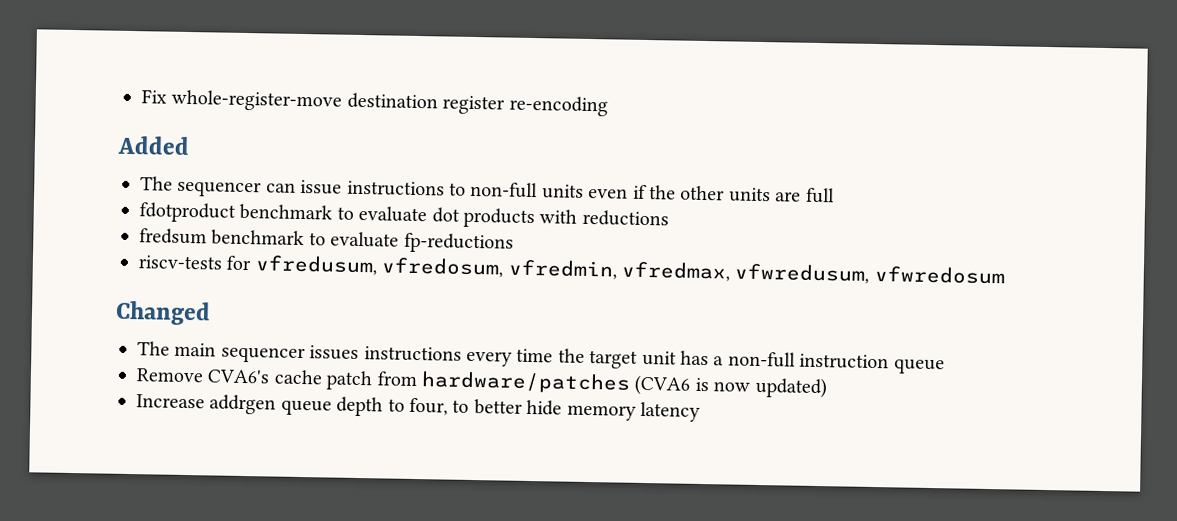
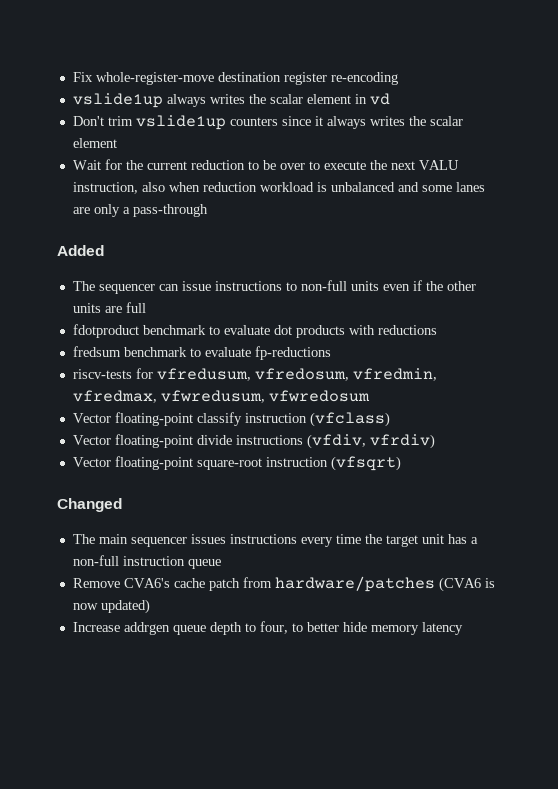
+ vslide1up always writes the scalar element in vd
+ Don't trim vslide1up counters since it always writes the scalar element
+ Wait for the current reduction to be over to execute the next VALU instruction, also when reduction workload is unbalanced and some lanes are only a pass-through
+ Vector floating-point classify instruction (vfclass)
+ Vector floating-point divide instructions (vfdiv, vfrdiv)
+ Vector floating-point square-root instruction (vfsqrt)

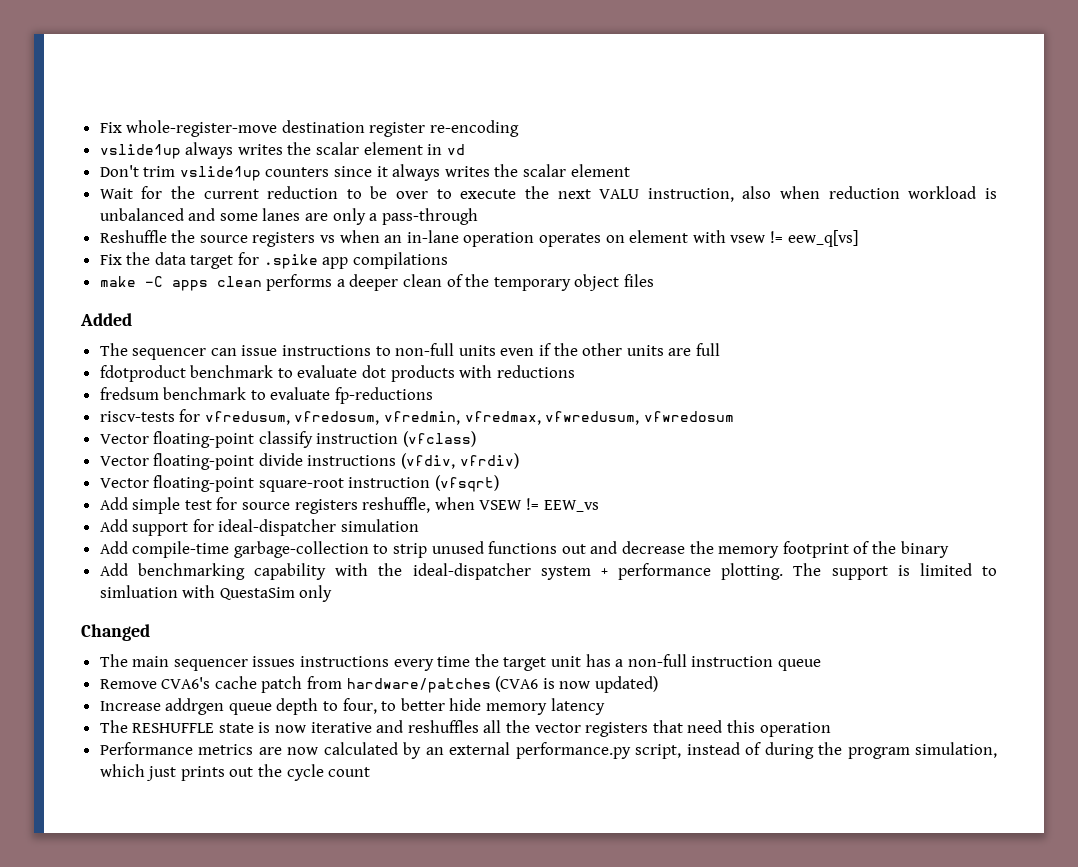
+ Reshuffle the source registers vs when an in-lane operation operates on element with vsew != eew_q[vs]
+ Fix the data target for .spike app compilations
+ make -C apps clean performs a deeper clean of the temporary object files
+ Add simple test for source registers reshuffle, when VSEW != EEW_vs
+ Add support for ideal-dispatcher simulation
+ Add compile-time garbage-collection to strip unused functions out and decrease the memory footprint of the binary
+ Add benchmarking capability with the ideal-dispatcher system + performance plotting. The support is limited to simluation with QuestaSim only
+ The RESHUFFLE state is now iterative and reshuffles all the vector registers that need this operation
+ Performance metrics are now calculated by an external performance.py script, instead of during the program simulation, which just prints out the cycle count

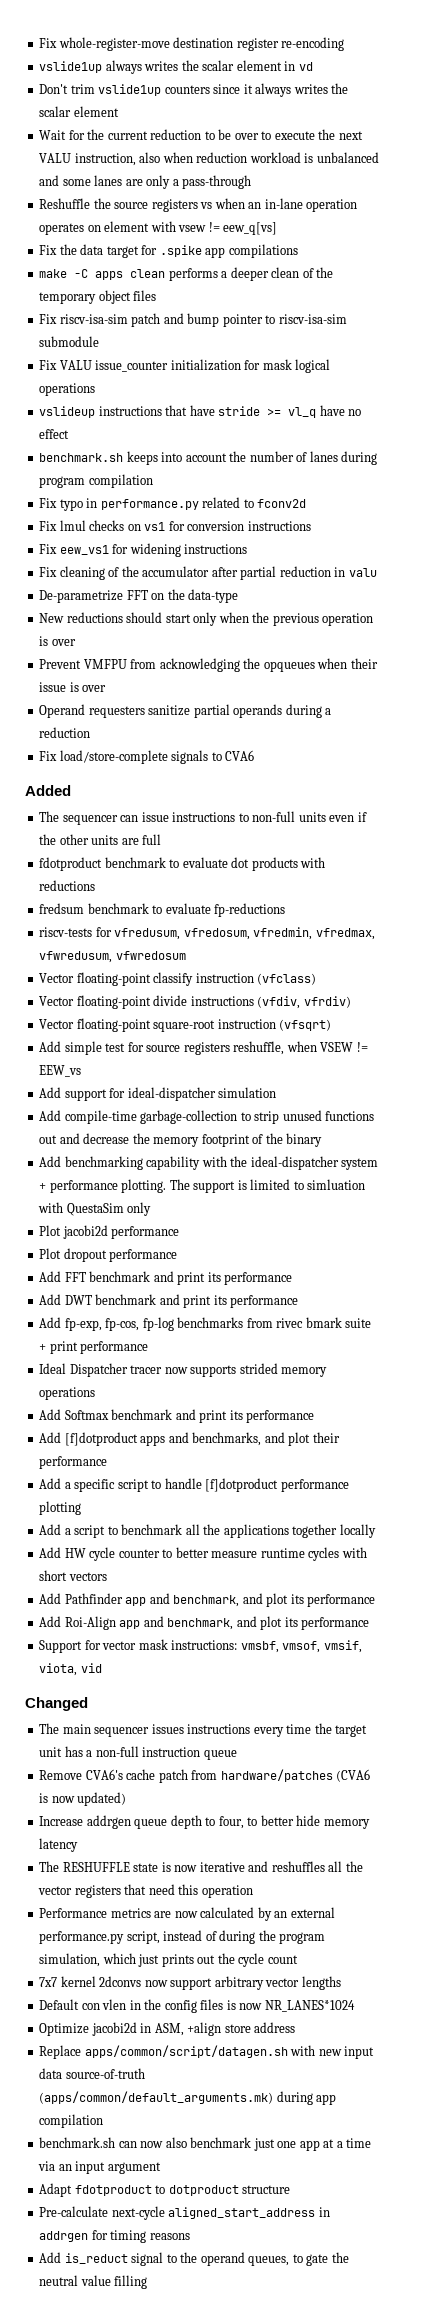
+ Fix riscv-isa-sim patch and bump pointer to riscv-isa-sim submodule
+ Fix VALU issue_counter initialization for mask logical operations
+ vslideup instructions that have stride >= vl_q have no effect
+ benchmark.sh keeps into account the number of lanes during program compilation
+ Fix typo in performance.py related to fconv2d
+ Fix lmul checks on vs1 for conversion instructions
+ Fix eew_vs1 for widening instructions
+ Fix cleaning of the accumulator after partial reduction in valu
+ De-parametrize FFT on the data-type
+ New reductions should start only when the previous operation is over
+ Prevent VMFPU from acknowledging the opqueues when their issue is over
+ Operand requesters sanitize partial operands during a reduction
+ Fix load/store-complete signals to CVA6
+ Plot jacobi2d performance
+ Plot dropout performance
+ Add FFT benchmark and print its performance
+ Add DWT benchmark and print its performance
+ Add fp-exp, fp-cos, fp-log benchmarks from rivec bmark suite + print performance
+ Ideal Dispatcher tracer now supports strided memory operations
+ Add Softmax benchmark and print its performance
+ Add [f]dotproduct apps and benchmarks, and plot their performance
+ Add a specific script to handle [f]dotproduct performance plotting
+ Add a script to benchmark all the applications together locally
+ Add HW cycle counter to better measure runtime cycles with short vectors
+ Add Pathfinder app and benchmark, and plot its performance
+ Add Roi-Align app and benchmark, and plot its performance
+ Support for vector mask instructions: vmsbf, vmsof, vmsif, viota, vid
+ 7x7 kernel 2dconvs now support arbitrary vector lengths
+ Default con vlen in the config files is now NR_LANES*1024
+ Optimize jacobi2d in ASM, +align store address
+ Replace apps/common/script/datagen.sh with new input data source-of-truth (apps/common/default_arguments.mk) during app compilation
+ benchmark.sh can now also benchmark just one app at a time via an input argument
+ Adapt fdotproduct to dotproduct structure
+ Pre-calculate next-cycle aligned_start_address in addrgen for timing reasons
+ Add is_reduct signal to the operand queues, to gate the neutral value filling

